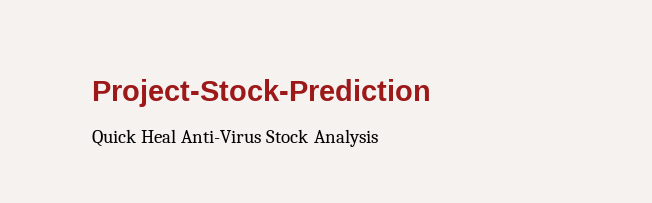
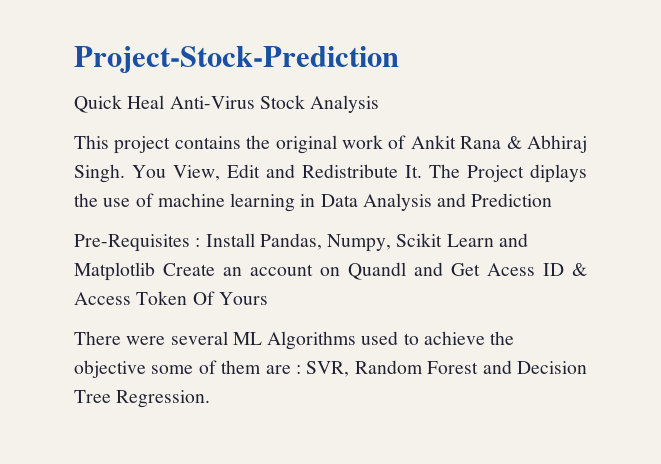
+ This project contains the original work of Ankit Rana & Abhiraj Singh. You View, Edit and Redistribute It. The Project diplays the use of machine learning in Data Analysis and Prediction
+ Pre-Requisites : Install Pandas, Numpy, Scikit Learn and Matplotlib Create an account on Quandl and Get Acess ID & Access Token Of Yours
+ There were several ML Algorithms used to achieve the objective some of them are : SVR, Random Forest and Decision Tree Regression.

